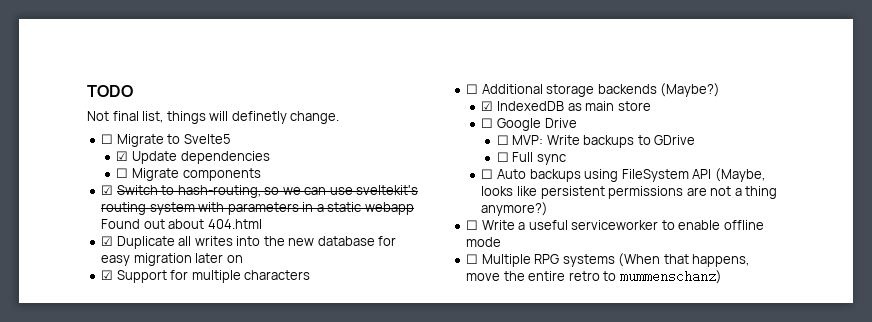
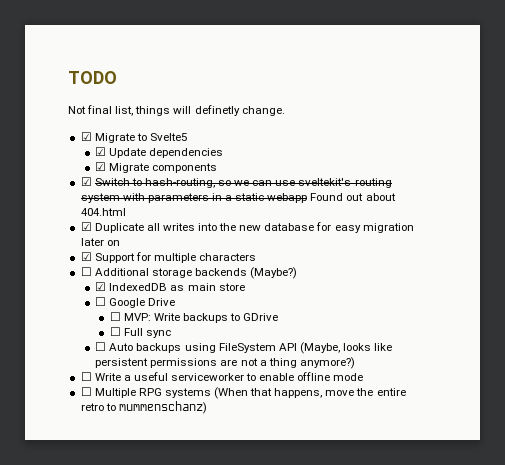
- ☐ Migrate to Svelte5
+ ☑ Migrate to Svelte5
- ☐ Migrate components
+ ☑ Migrate components

